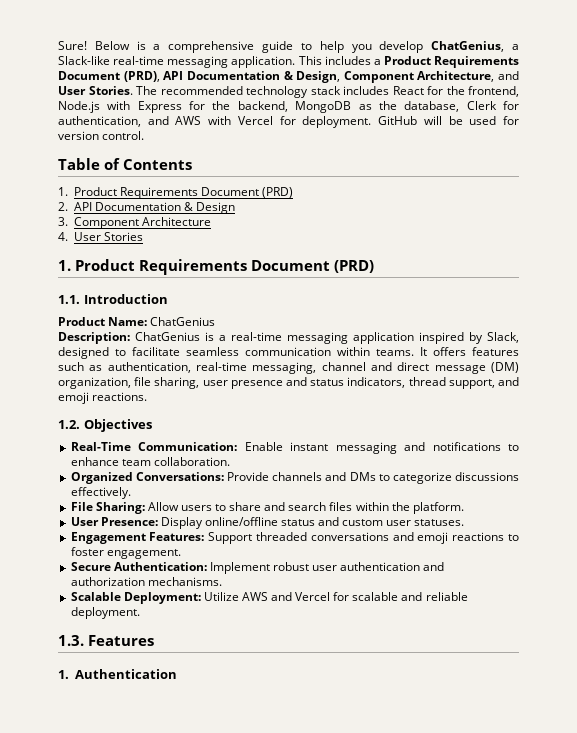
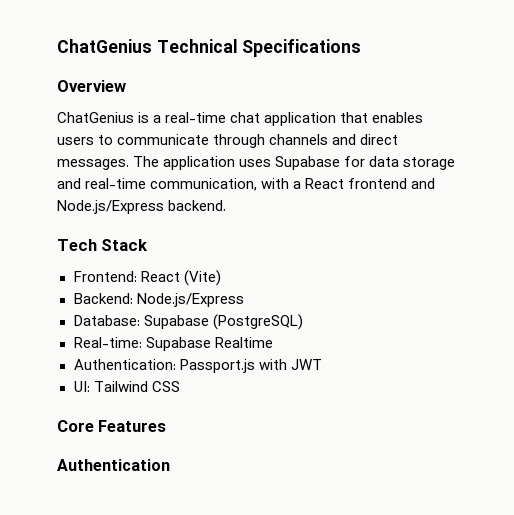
- Sure! Below is a comprehensive guide to help you develop ChatGenius, a Slack-like real-time messaging application. This includes a Product Requirements Document (PRD), API Documentation & Design, Component Architecture, and User Stories. The recommended technology stack includes React for the frontend, Node.js with Express for the backend, MongoDB as the database, Clerk for authentication, and AWS with Vercel for deployment. GitHub will be used for version control.
- Table of Contents
- 1. Product Requirements Document (PRD)
- 2. API Documentation & Design
- 3. Component Architecture
- 4. User Stories
- 1. Product Requirements Document (PRD)
- 1.1. Introduction
- Product Name: ChatGenius
- Description: ChatGenius is a real-time messaging application inspired by Slack, designed to facilitate seamless communication within teams. It offers features such as authentication, real-time messaging, channel and direct message (DM) organization, file sharing, user presence and status indicators, thread support, and emoji reactions.
- 1.2. Objectives
- Real-Time Communication: Enable instant messaging and notifications to enhance team collaboration.
- Organized Conversations: Provide channels and DMs to categorize discussions effectively.
- File Sharing: Allow users to share and search files within the platform.
- User Presence: Display online/offline status and custom user statuses.
- Engagement Features: Support threaded conversations and emoji reactions to foster engagement.
- Secure Authentication: Implement robust user authentication and authorization mechanisms.
- Scalable Deployment: Utilize AWS and Vercel for scalable and reliable deployment.
- 1.3. Features
+ ChatGenius Technical Specifications
+ Overview
+ ChatGenius is a real-time chat application that enables users to communicate through channels and direct messages. The application uses Supabase for data storage and real-time communication, with a React frontend and Node.js/Express backend.
+ Tech Stack
+ Frontend: React (Vite)
+ Backend: Node.js/Express
+ Database: Supabase (PostgreSQL)
+ Real-time: Supabase Realtime
+ Authentication: Passport.js with JWT
+ UI: Tailwind CSS
+ Core Features
- 1. Authentication
+ Authentication

